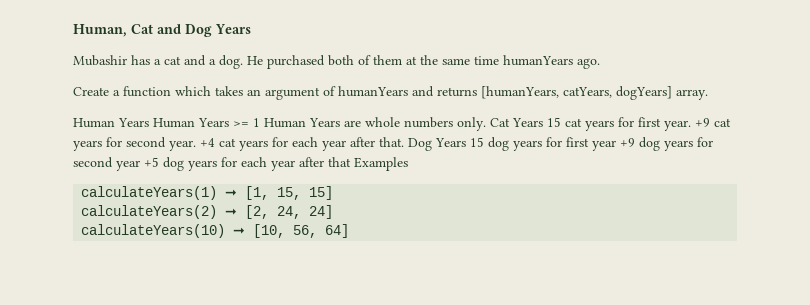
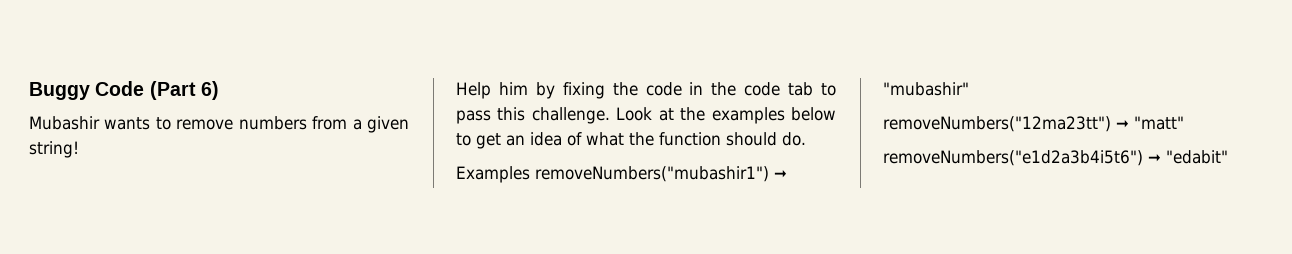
- Human, Cat and Dog Years
- Mubashir has a cat and a dog. He purchased both of them at the same time humanYears ago.
- Create a function which takes an argument of humanYears and returns [humanYears, catYears, dogYears] array.
- Human Years Human Years >= 1 Human Years are whole numbers only. Cat Years 15 cat years for first year. +9 cat years for second year. +4 cat years for each year after that. Dog Years 15 dog years for first year +9 dog years for second year +5 dog years for each year after that Examples
- calculateYears(1) ➞ [1, 15, 15]
- calculateYears(2) ➞ [2, 24, 24]
- calculateYears(10) ➞ [10, 56, 64]
+ Buggy Code (Part 6)
+ Mubashir wants to remove numbers from a given string!
+ Help him by fixing the code in the code tab to pass this challenge. Look at the examples below to get an idea of what the function should do.
+ Examples removeNumbers("mubashir1") ➞ "mubashir"
+ removeNumbers("12ma23tt") ➞ "matt"
+ removeNumbers("e1d2a3b4i5t6") ➞ "edabit"

